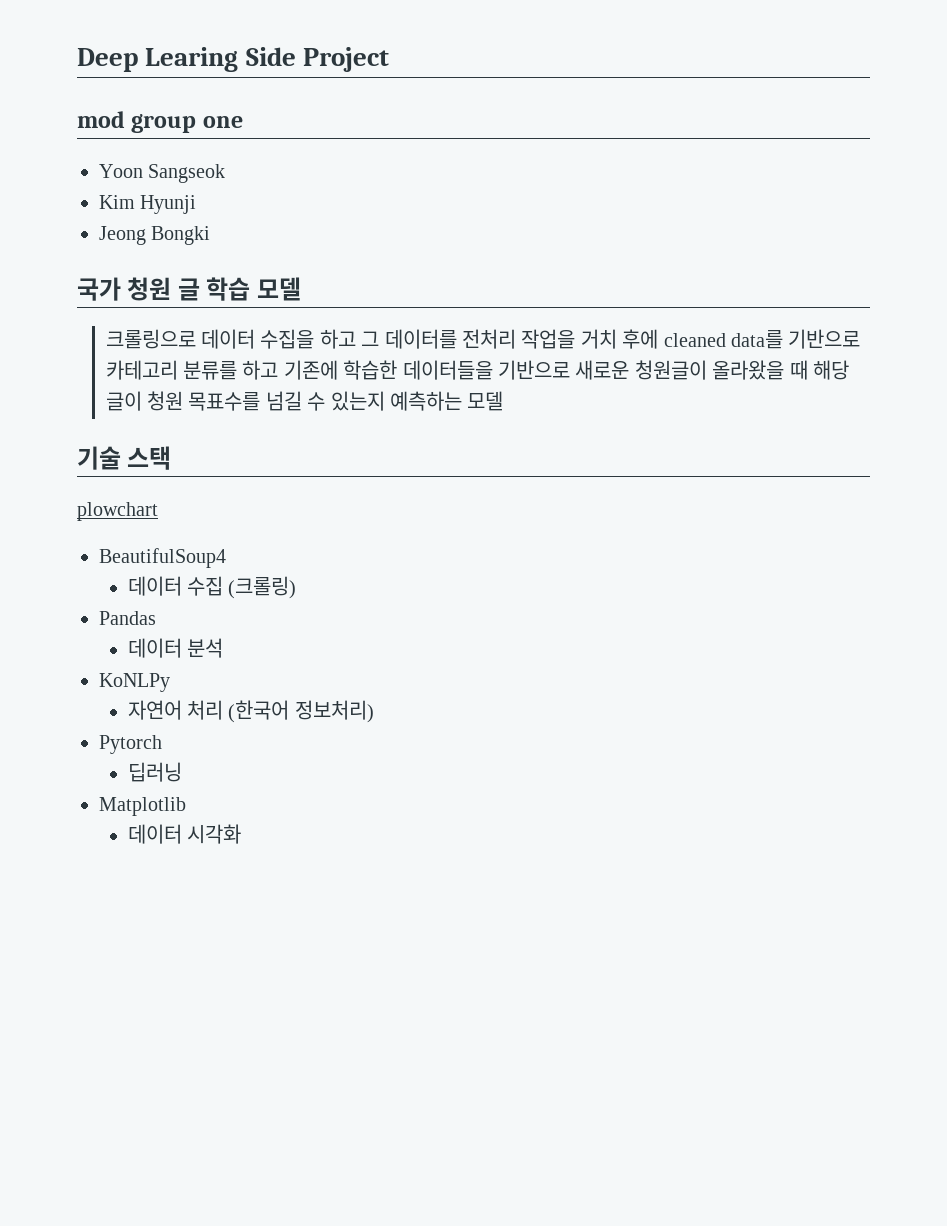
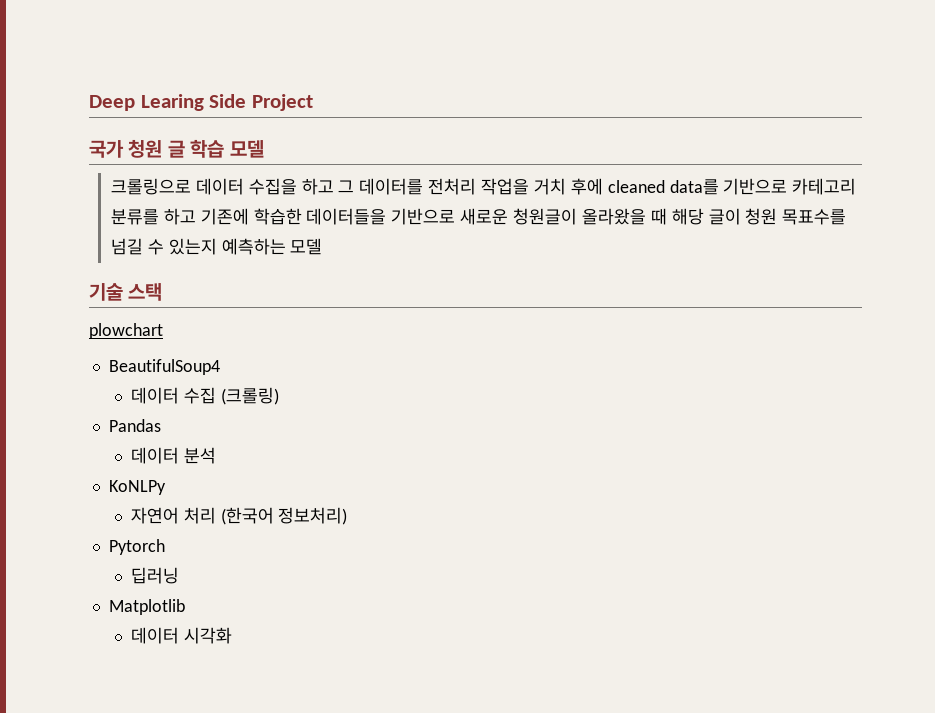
- mod group one
- Yoon Sangseok
- Kim Hyunji
- Jeong Bongki

